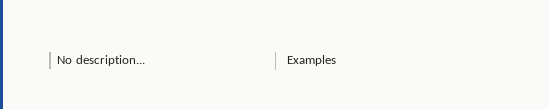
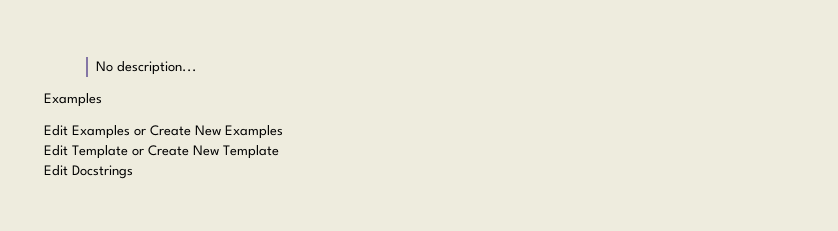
+ Edit Examples or Create New Examples
+ Edit Template or Create New Template
+ Edit Docstrings

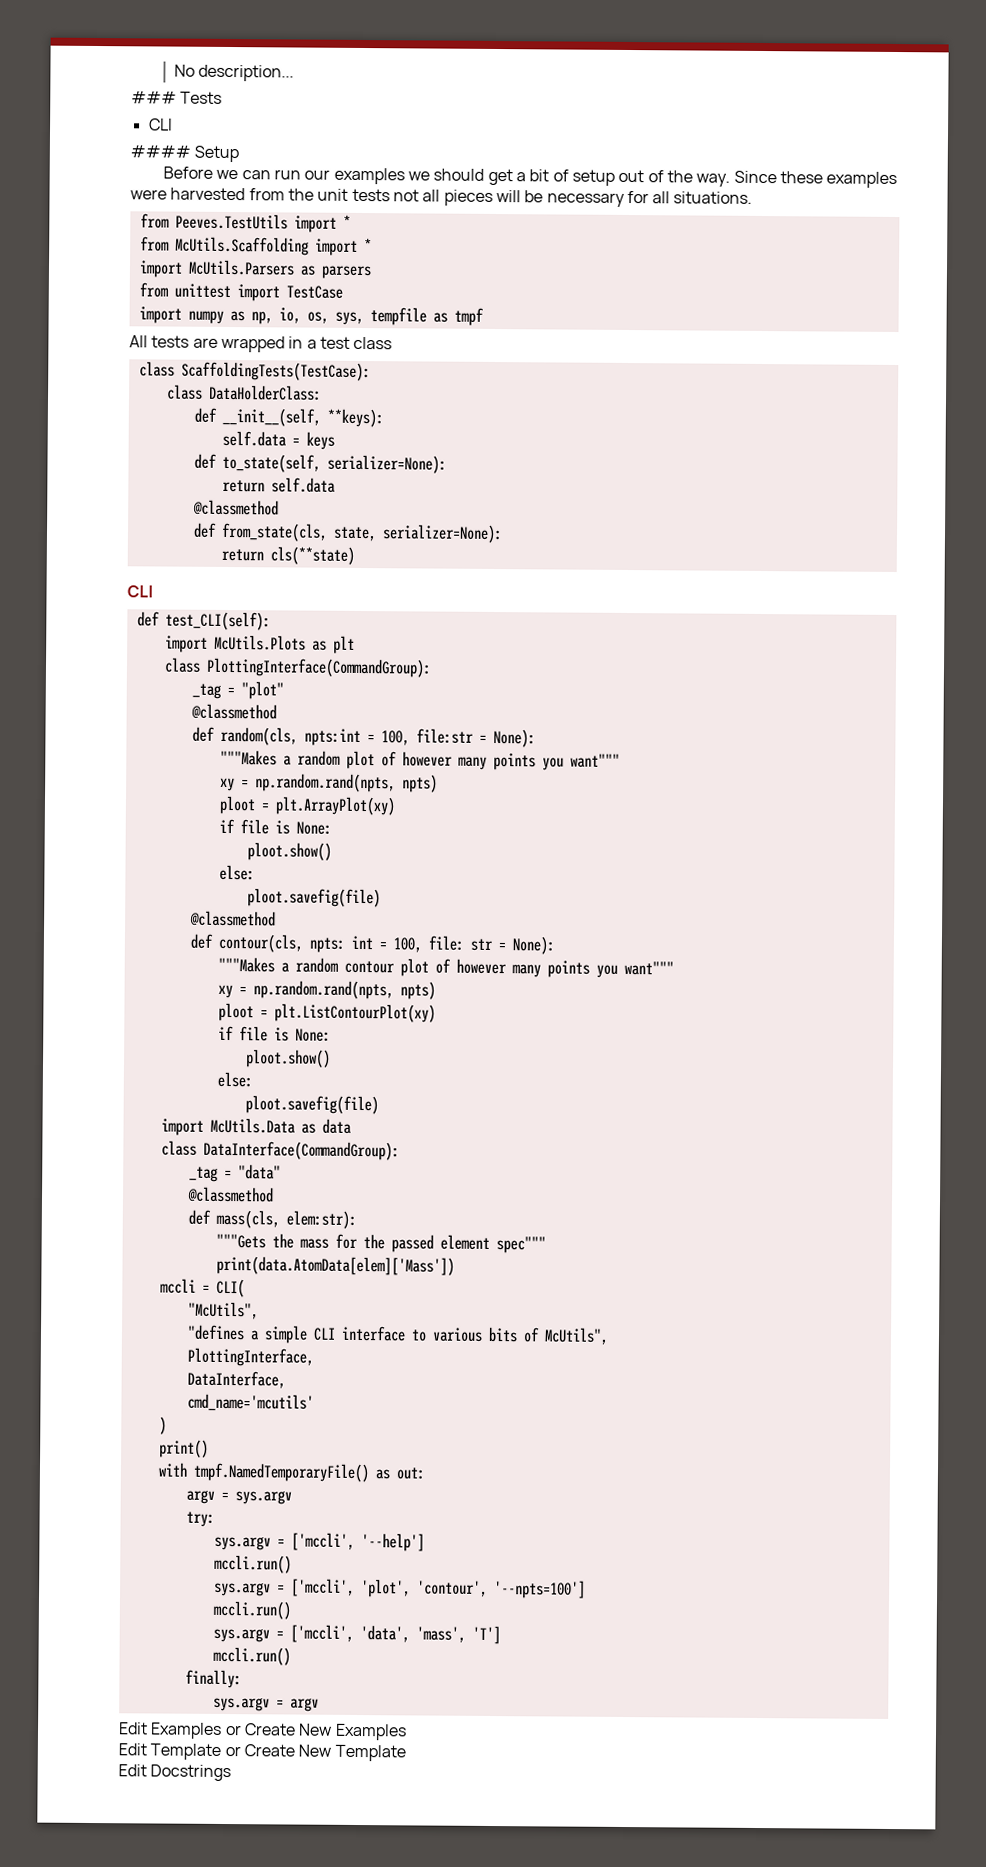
  No description...
- Examples
+ ### Tests
+ CLI
+ #### Setup
+ Before we can run our examples we should get a bit of setup out of the way. Since these examples were harvested from the unit tests not all pieces will be necessary for all situations.
+ from Peeves.TestUtils import *
+ from McUtils.Scaffolding import *
+ import McUtils.Parsers as parsers
+ from unittest import TestCase
+ import numpy as np, io, os, sys, tempfile as tmpf
+ All tests are wrapped in a test class
+ class ScaffoldingTests(TestCase):
+ class DataHolderClass:
+ def __init__(self, **keys):
+ self.data = keys
+ def to_state(self, serializer=None):
+ return self.data
+ @classmethod
+ def from_state(cls, state, serializer=None):
+ return cls(**state)
+ CLI
+ def test_CLI(self):
+ import McUtils.Plots as plt
+ class PlottingInterface(CommandGroup):
+ _tag = "plot"
+ @classmethod
+ def random(cls, npts:int = 100, file:str = None):
+ """Makes a random plot of however many points you want"""
+ xy = np.random.rand(npts, npts)
+ ploot = plt.ArrayPlot(xy)
+ if file is None:
+ ploot.show()
+ else:
+ ploot.savefig(file)
+ @classmethod
+ def contour(cls, npts: int = 100, file: str = None):
+ """Makes a random contour plot of however many points you want"""
+ xy = np.random.rand(npts, npts)
+ ploot = plt.ListContourPlot(xy)
+ if file is None:
+ ploot.show()
+ else:
+ ploot.savefig(file)
+ import McUtils.Data as data
+ class DataInterface(CommandGroup):
+ _tag = "data"
+ @classmethod
+ def mass(cls, elem:str):
+ """Gets the mass for the passed element spec"""
+ print(data.AtomData[elem]['Mass'])
+ mccli = CLI(
+ "McUtils",
+ "defines a simple CLI interface to various bits of McUtils",
+ PlottingInterface,
+ DataInterface,
+ cmd_name='mcutils'
+ )
+ print()
+ with tmpf.NamedTemporaryFile() as out:
+ argv = sys.argv
+ try:
+ sys.argv = ['mccli', '--help']
+ mccli.run()
+ sys.argv = ['mccli', 'plot', 'contour', '--npts=100']
+ mccli.run()
+ sys.argv = ['mccli', 'data', 'mass', 'T']
+ mccli.run()
+ finally:
+ sys.argv = argv

